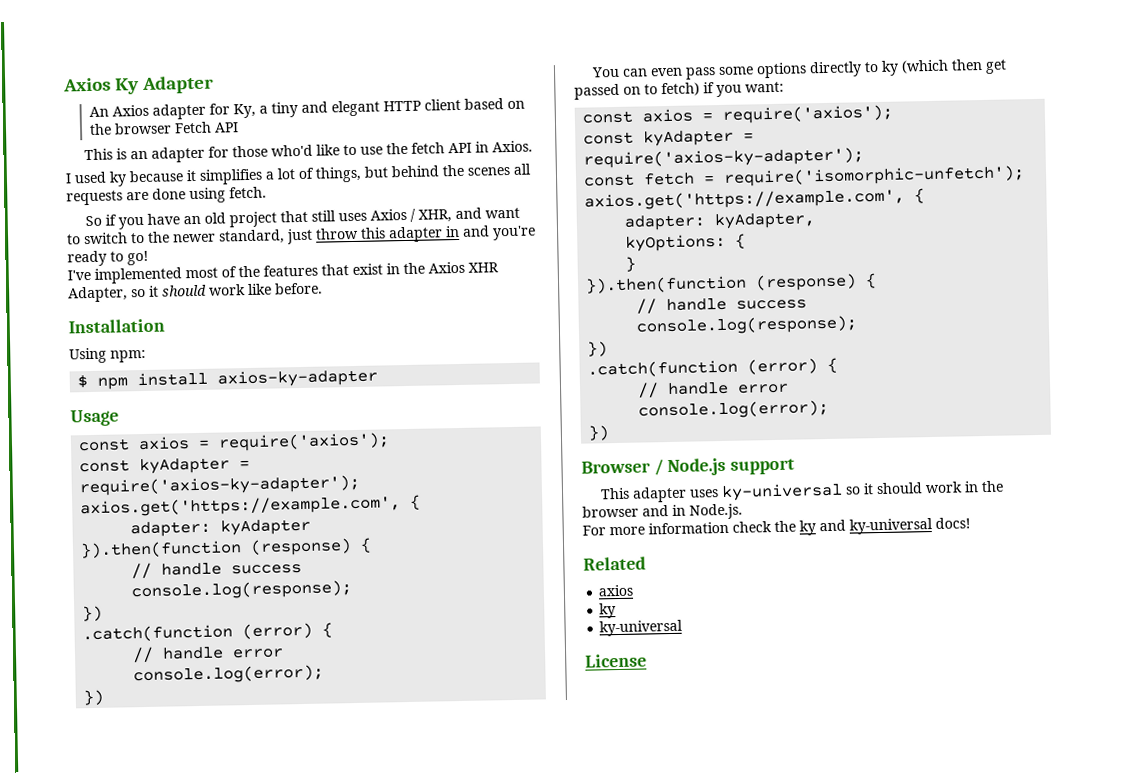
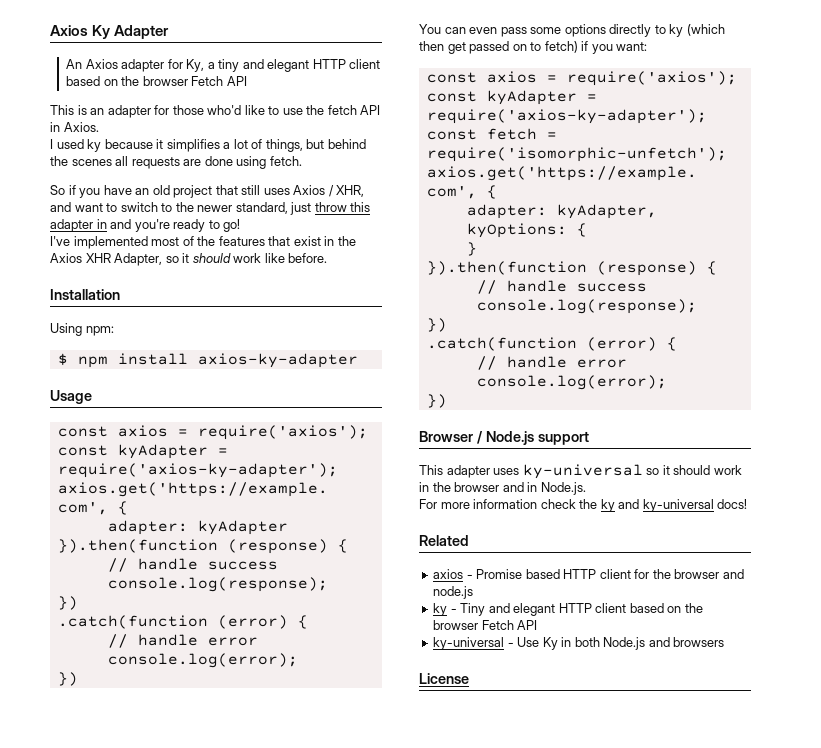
  Related
- axios
- ky
- ky-universal
+ axios - Promise based HTTP client for the browser and node.js
+ ky - Tiny and elegant HTTP client based on the browser Fetch API
+ ky-universal - Use Ky in both Node.js and browsers

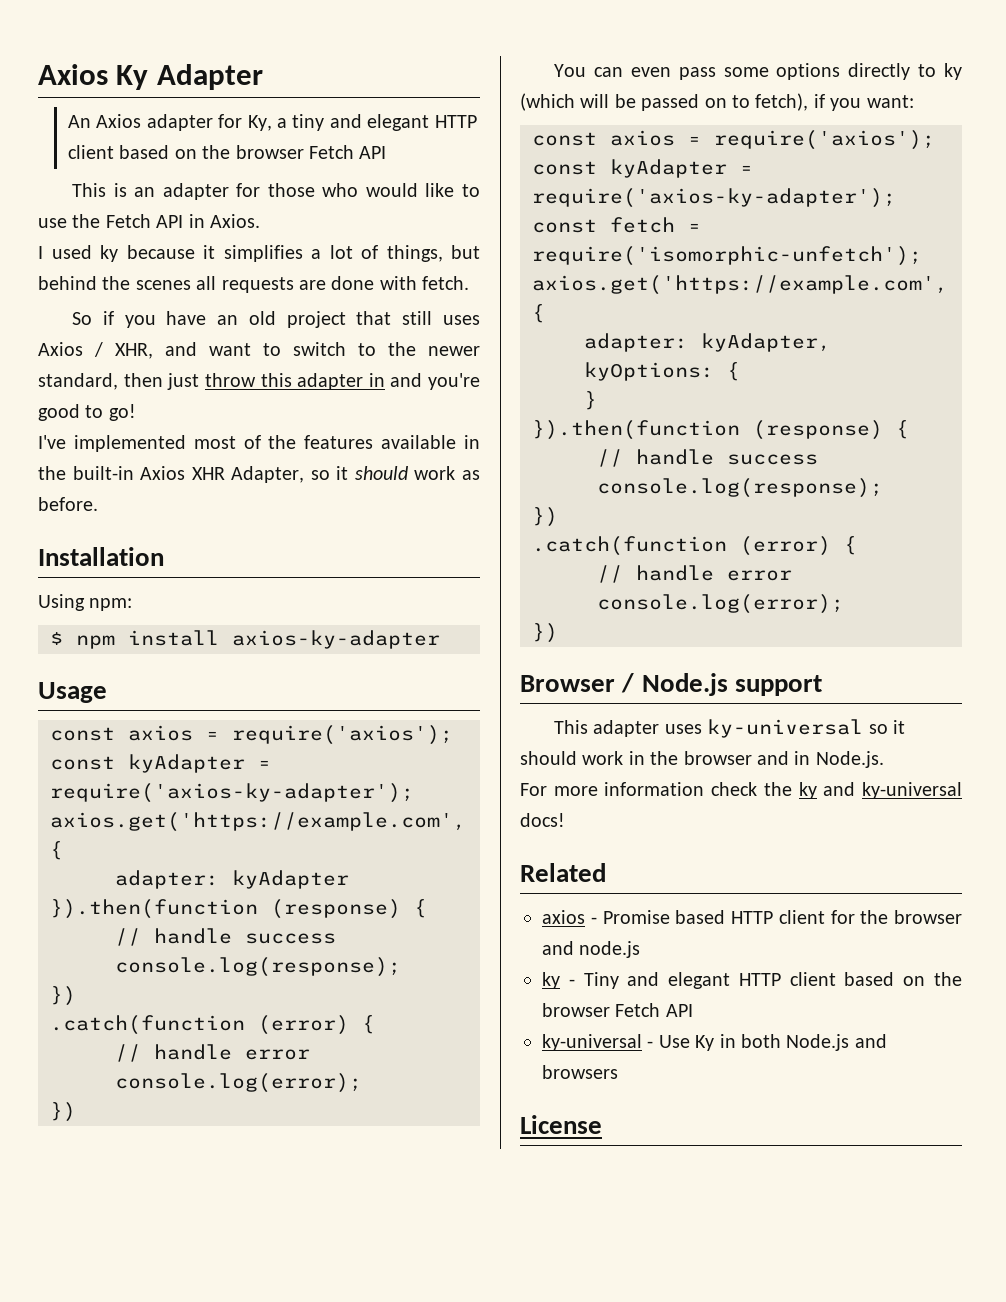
- This is an adapter for those who'd like to use the fetch API in Axios.
+ This is an adapter for those who would like to use the Fetch API in Axios.
- I used ky because it simplifies a lot of things, but behind the scenes all requests are done using fetch.
+ I used ky because it simplifies a lot of things, but behind the scenes all requests are done with fetch.
- So if you have an old project that still uses Axios / XHR, and want to switch to the newer standard, just throw this adapter in and you're ready to go!
+ So if you have an old project that still uses Axios / XHR, and want to switch to the newer standard, then just throw this adapter in and you're good to go!
- I've implemented most of the features that exist in the Axios XHR Adapter, so it should work like before.
+ I've implemented most of the features available in the built-in Axios XHR Adapter, so it should work as before.
- You can even pass some options directly to ky (which then get passed on to fetch) if you want:
+ You can even pass some options directly to ky (which will be passed on to fetch), if you want:

